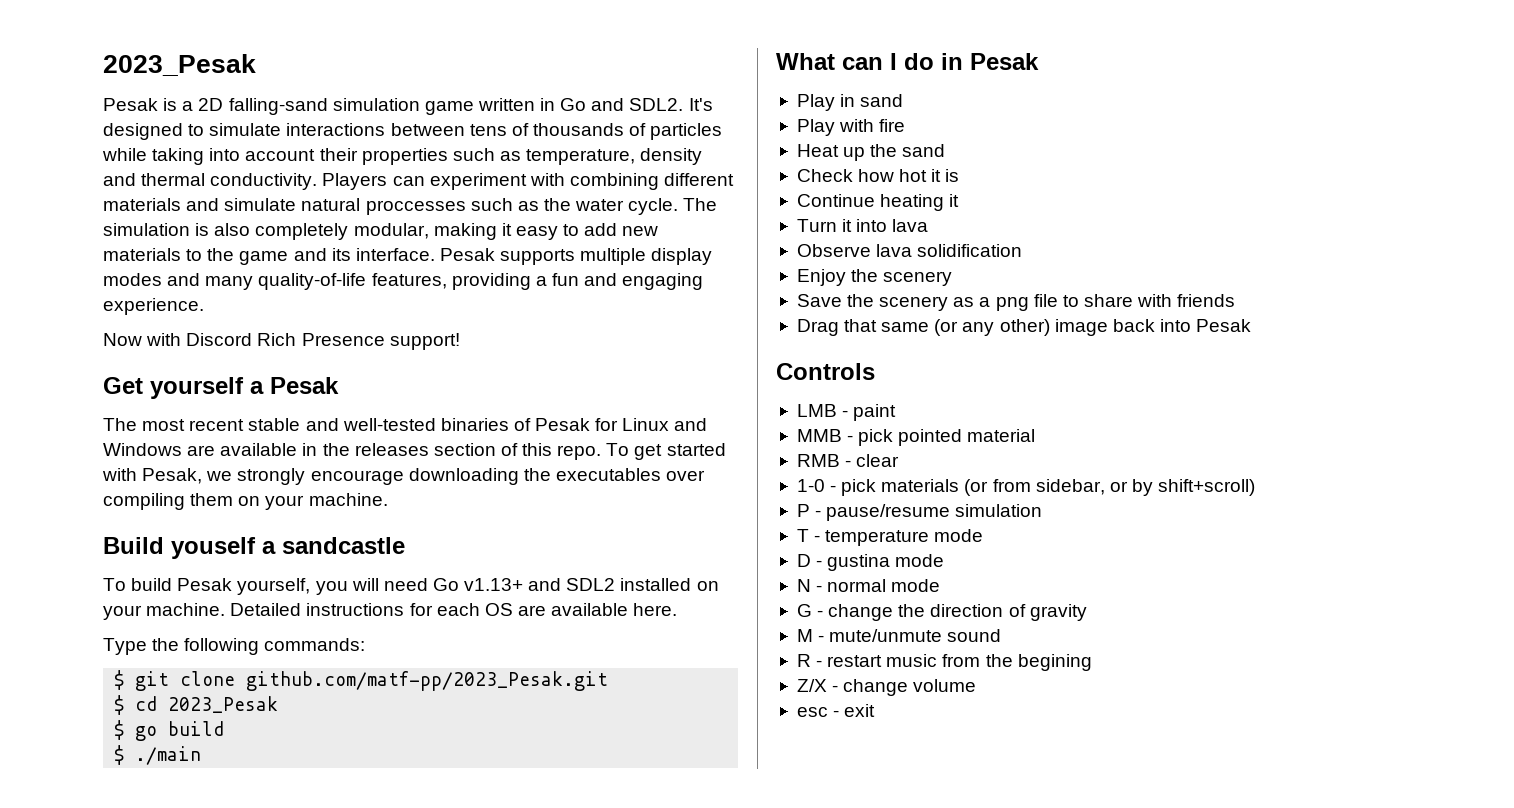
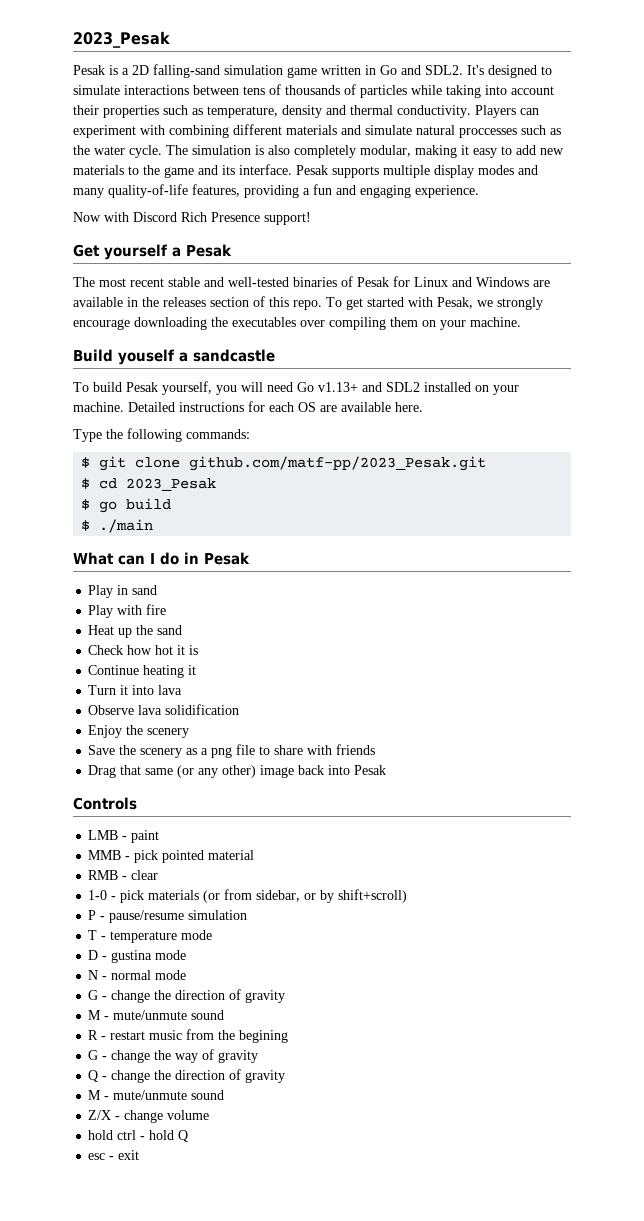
+ G - change the way of gravity
+ Q - change the direction of gravity
+ M - mute/unmute sound
+ hold ctrl - hold Q

